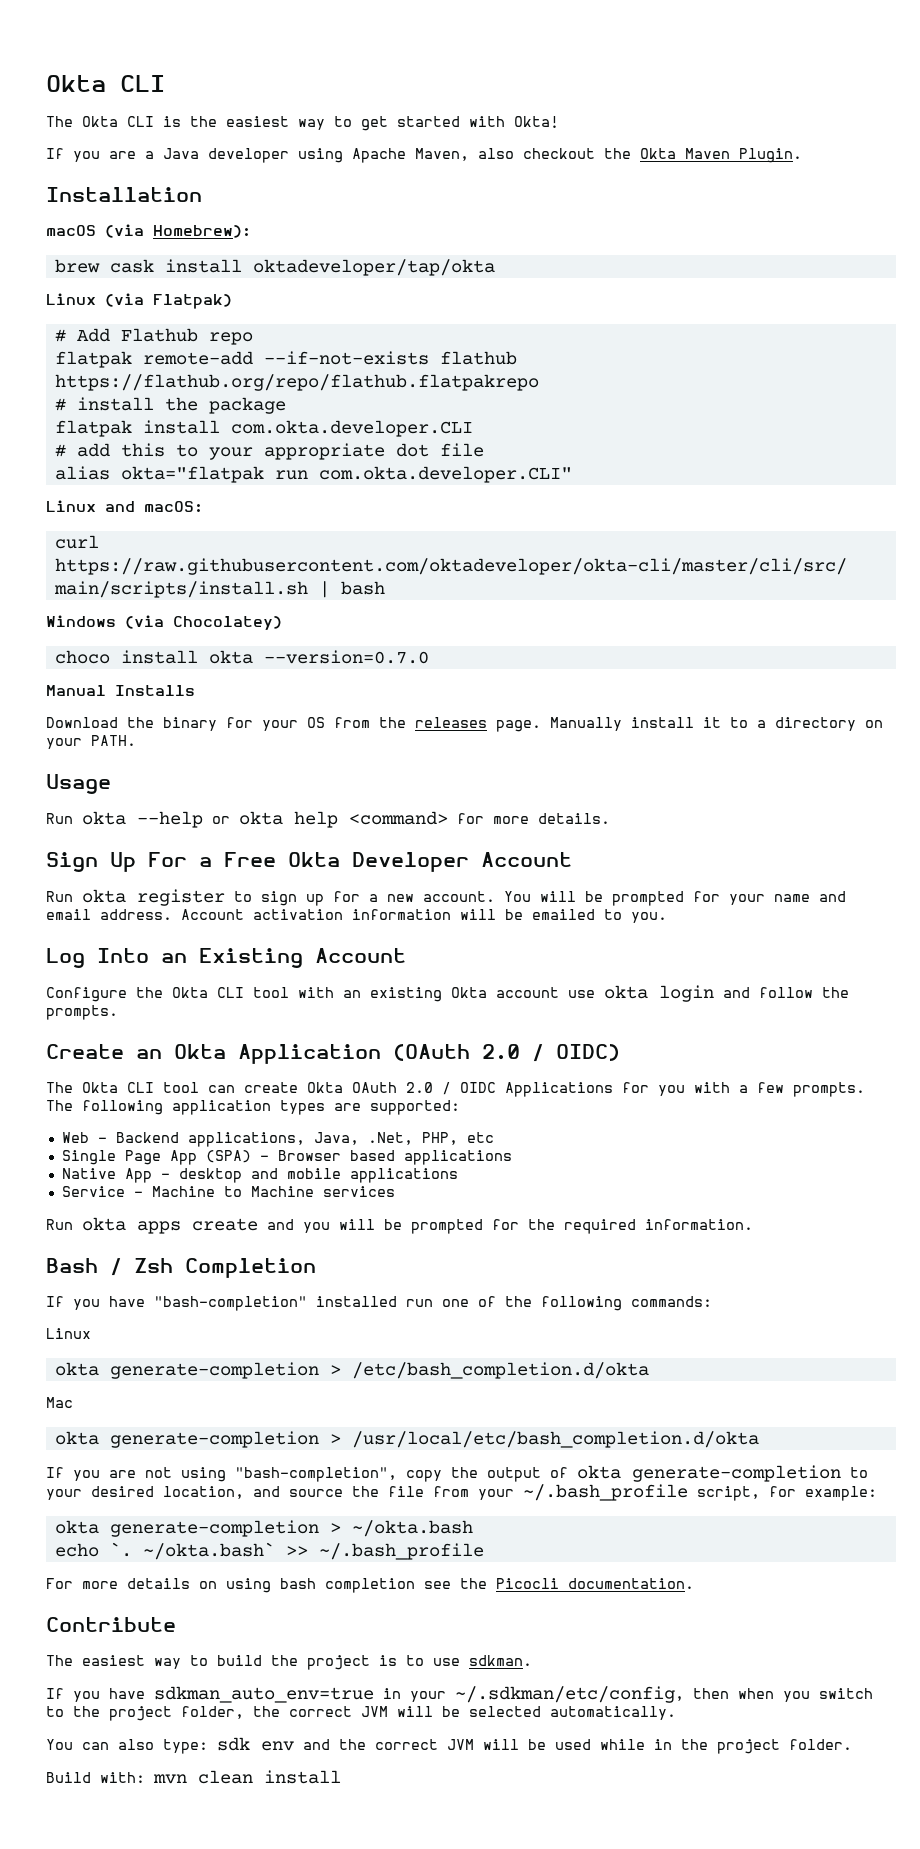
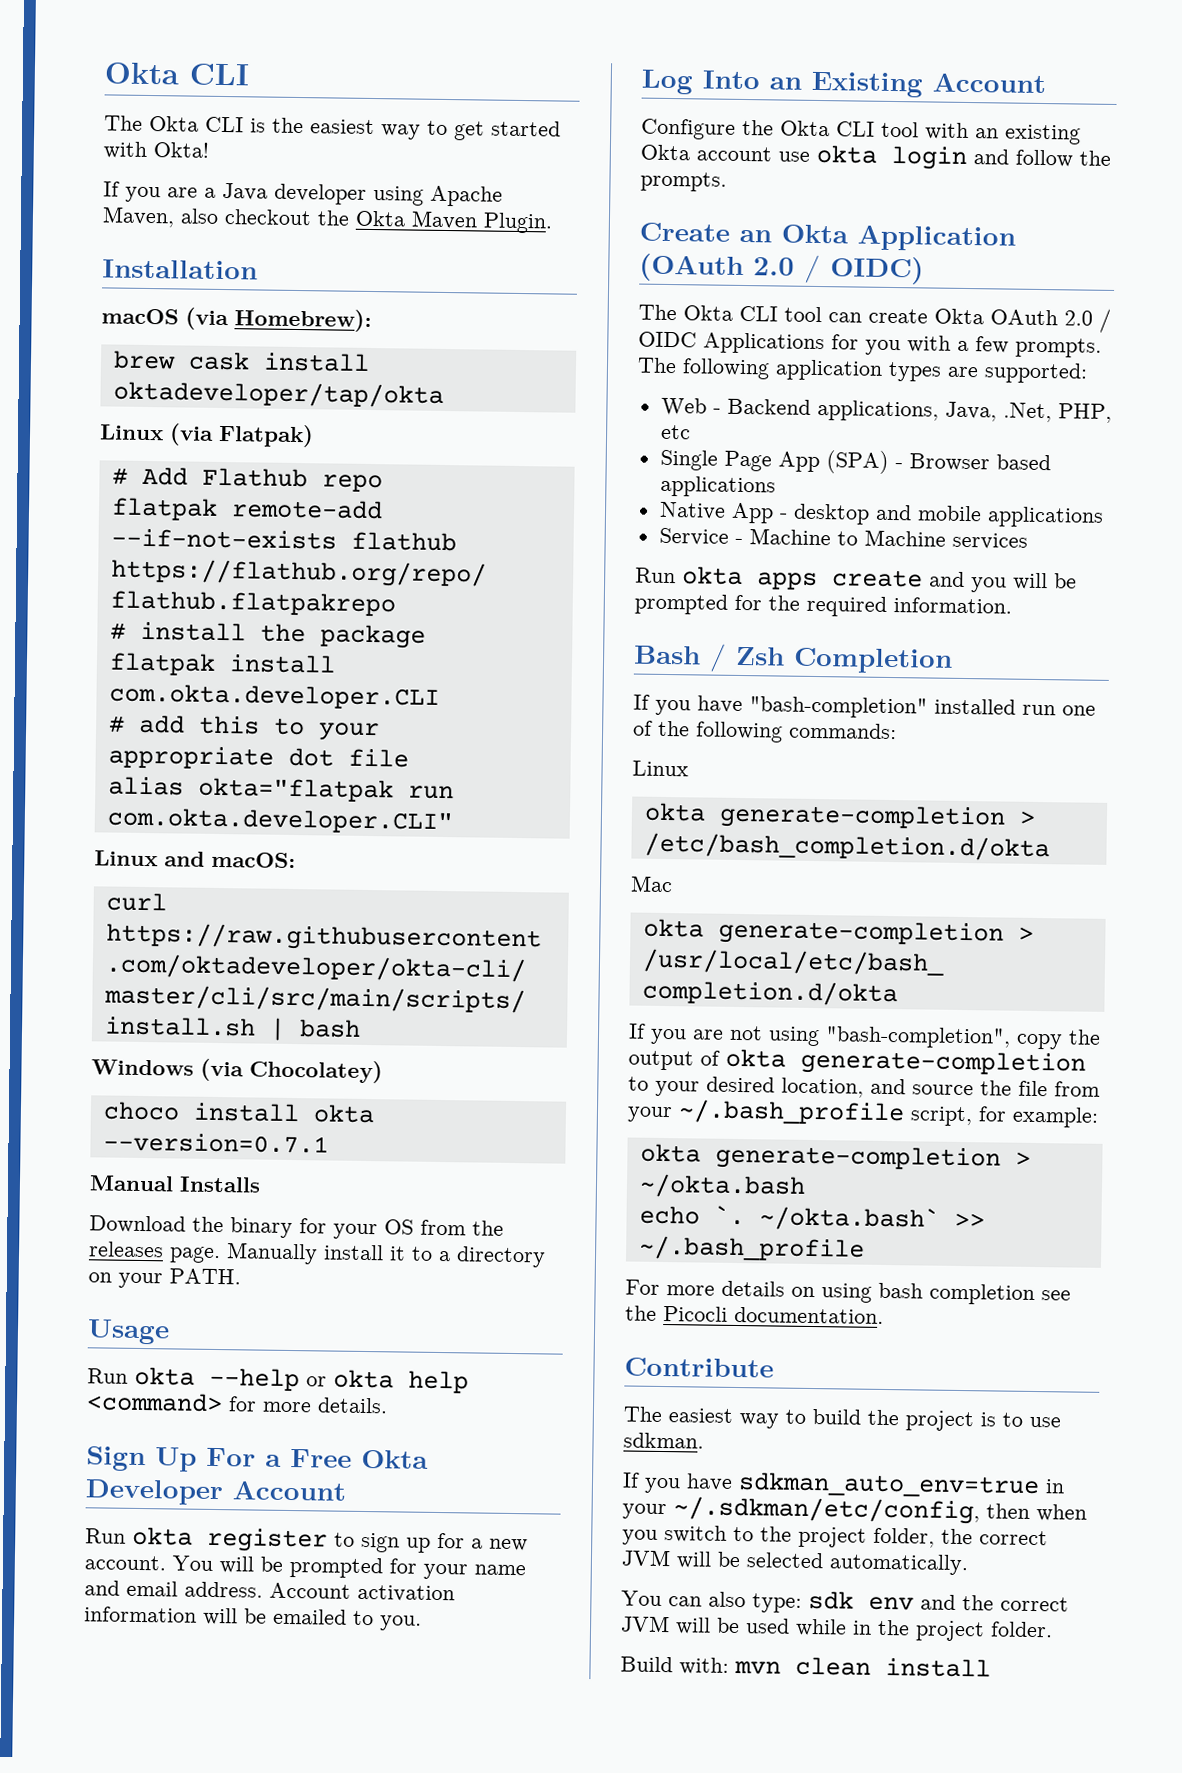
- choco install okta --version=0.7.0
+ choco install okta --version=0.7.1

